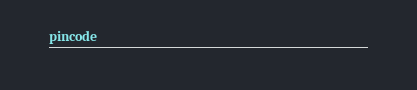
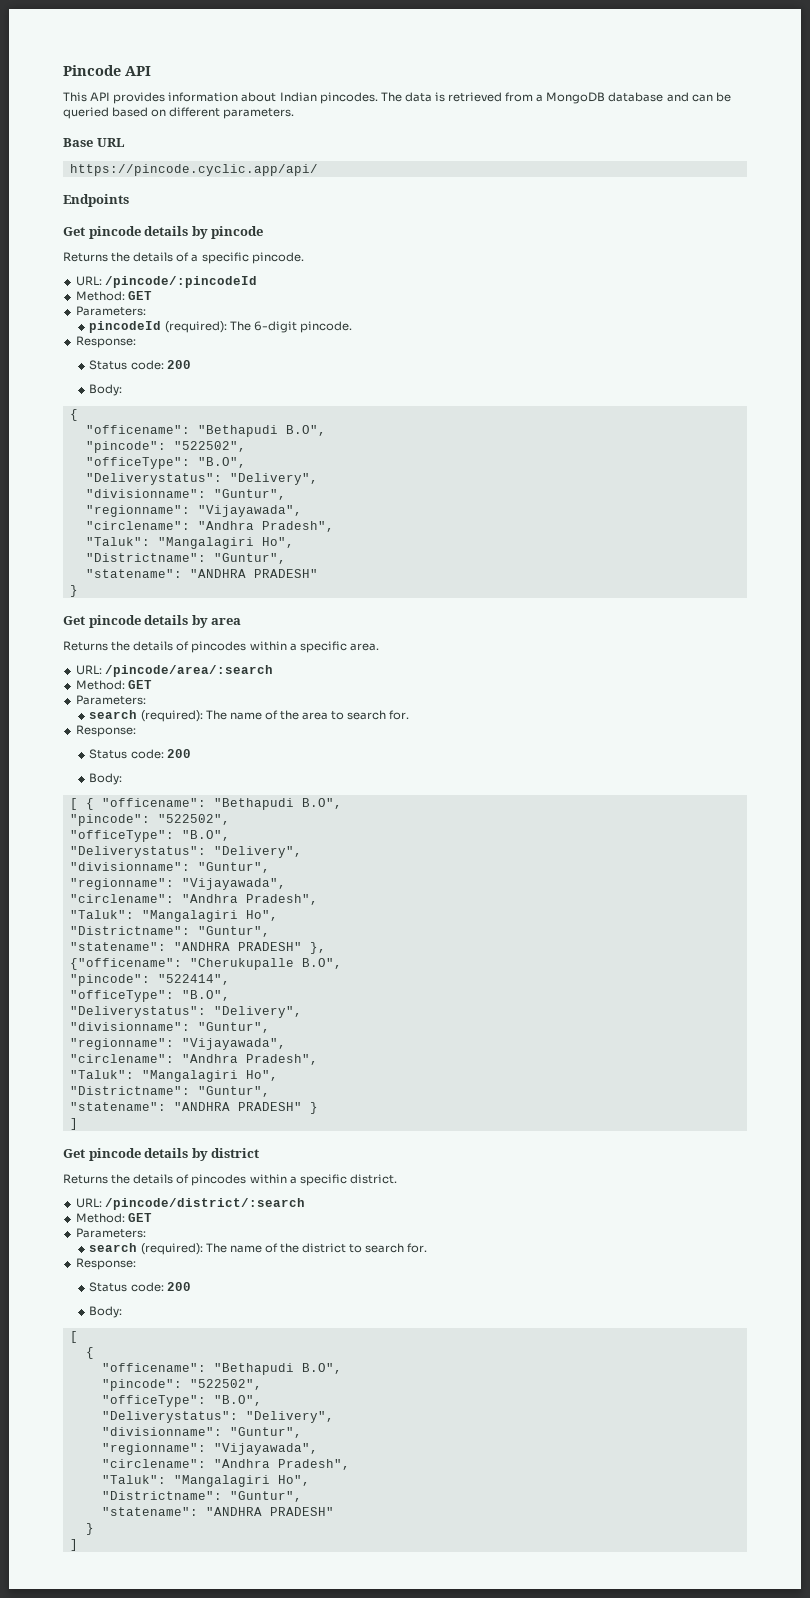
- pincode
+ Pincode API
+ This API provides information about Indian pincodes. The data is retrieved from a MongoDB database and can be queried based on different parameters.
+ Base URL
+ https://pincode.cyclic.app/api/
+ Endpoints
+ Get pincode details by pincode
+ Returns the details of a specific pincode.
+ URL: /pincode/:pincodeId
+ Method: GET
+ Parameters:
+ pincodeId (required): The 6-digit pincode.
+ Response:
+ Status code: 200
+ Body:
+ {
+ "officename": "Bethapudi B.O",
+ "pincode": "522502",
+ "officeType": "B.O",
+ "Deliverystatus": "Delivery",
+ "divisionname": "Guntur",
+ "regionname": "Vijayawada",
+ "circlename": "Andhra Pradesh",
+ "Taluk": "Mangalagiri Ho",
+ "Districtname": "Guntur",
+ "statename": "ANDHRA PRADESH"
+ }
+ Get pincode details by area
+ Returns the details of pincodes within a specific area.
+ URL: /pincode/area/:search
+ Method: GET
+ Parameters:
+ search (required): The name of the area to search for.
+ Response:
+ Status code: 200
+ Body:
+ [ { "officename": "Bethapudi B.O",
+ "pincode": "522502",
+ "officeType": "B.O",
+ "Deliverystatus": "Delivery",
+ "divisionname": "Guntur",
+ "regionname": "Vijayawada",
+ "circlename": "Andhra Pradesh",
+ "Taluk": "Mangalagiri Ho",
+ "Districtname": "Guntur",
+ "statename": "ANDHRA PRADESH" },
+ {"officename": "Cherukupalle B.O",
+ "pincode": "522414",
+ "officeType": "B.O",
+ "Deliverystatus": "Delivery",
+ "divisionname": "Guntur",
+ "regionname": "Vijayawada",
+ "circlename": "Andhra Pradesh",
+ "Taluk": "Mangalagiri Ho",
+ "Districtname": "Guntur",
+ "statename": "ANDHRA PRADESH" }
+ ]
+ Get pincode details by district
+ Returns the details of pincodes within a specific district.
+ URL: /pincode/district/:search
+ Method: GET
+ Parameters:
+ search (required): The name of the district to search for.
+ Response:
+ Status code: 200
+ Body:
+ [
+ {
+ "officename": "Bethapudi B.O",
+ "pincode": "522502",
+ "officeType": "B.O",
+ "Deliverystatus": "Delivery",
+ "divisionname": "Guntur",
+ "regionname": "Vijayawada",
+ "circlename": "Andhra Pradesh",
+ "Taluk": "Mangalagiri Ho",
+ "Districtname": "Guntur",
+ "statename": "ANDHRA PRADESH"
+ }
+ ]

